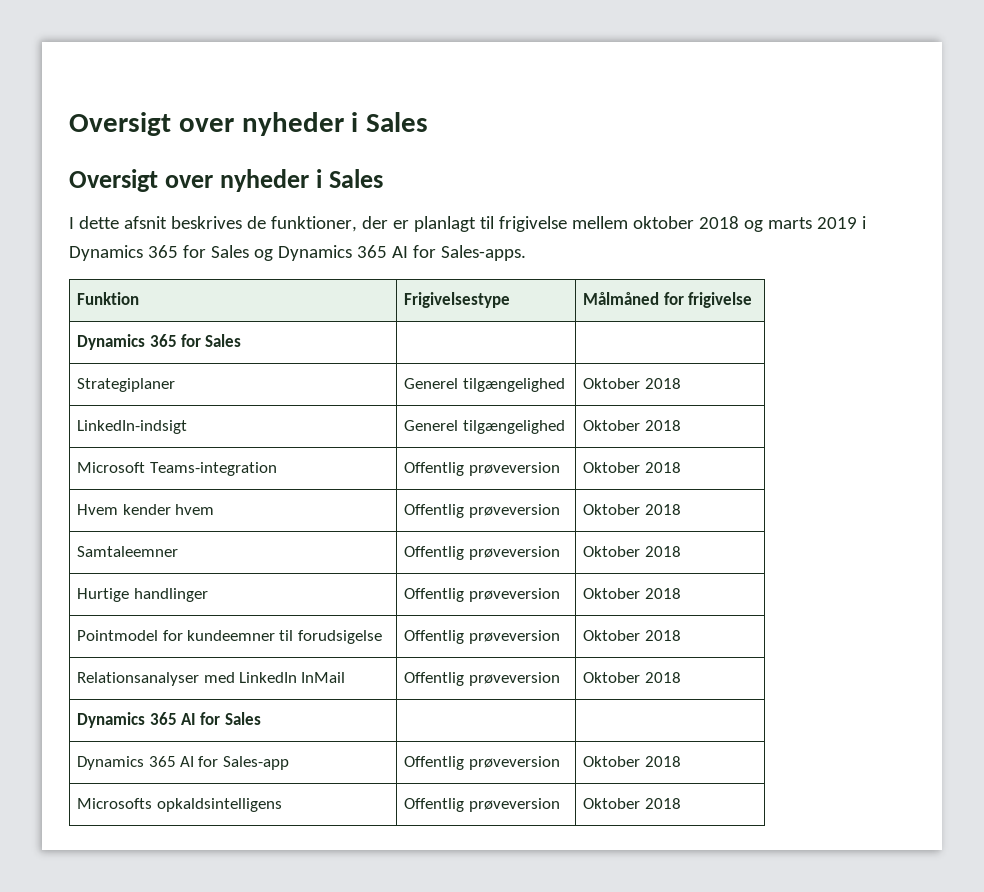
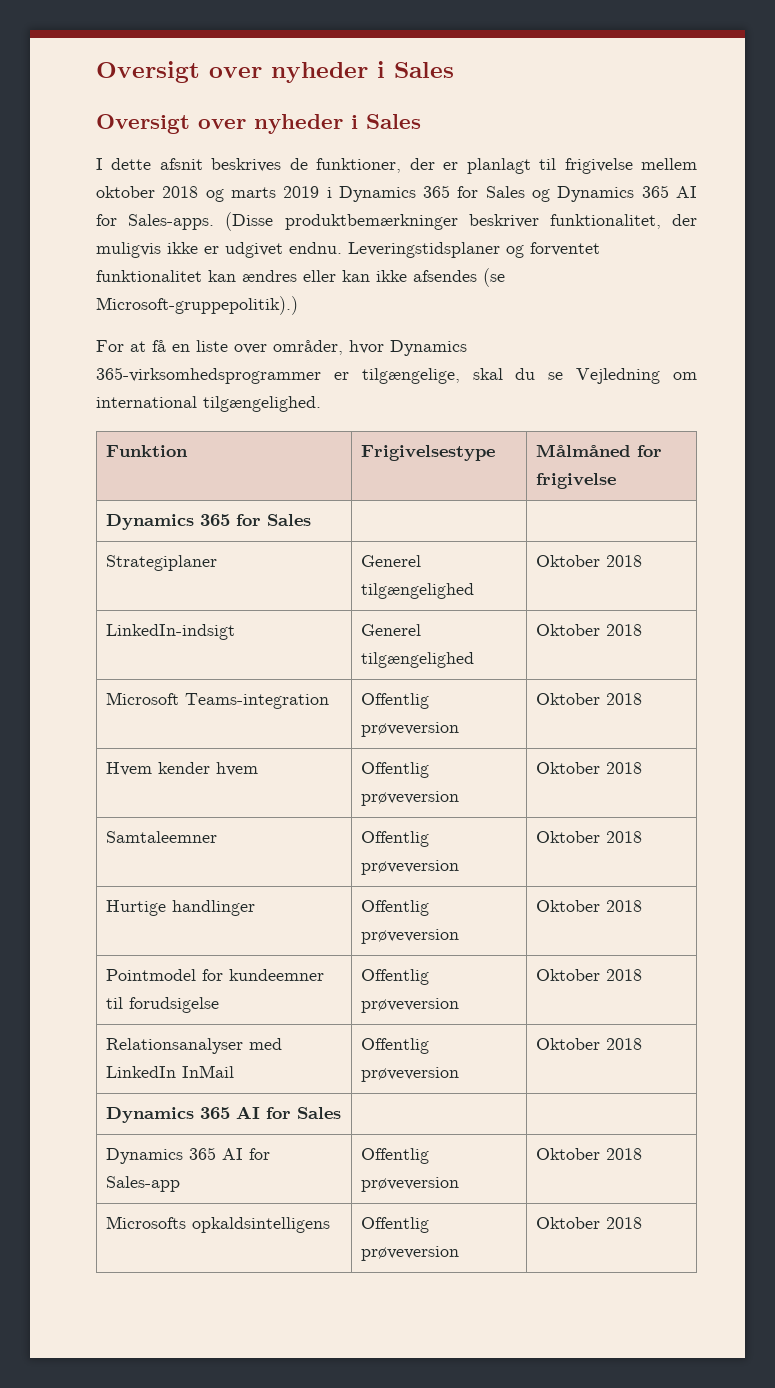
+ (Disse produktbemærkninger beskriver funktionalitet, der muligvis ikke er udgivet endnu. Leveringstidsplaner og forventet funktionalitet kan ændres eller kan ikke afsendes (se Microsoft-gruppepolitik).)
+ For at få en liste over områder, hvor Dynamics 365-virksomhedsprogrammer er tilgængelige, skal du se Vejledning om international tilgængelighed.

